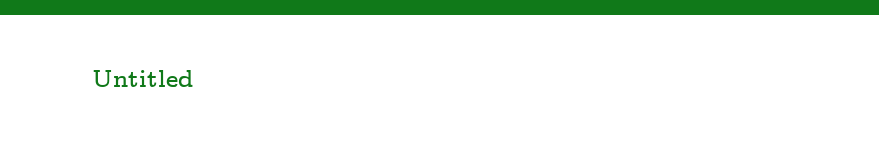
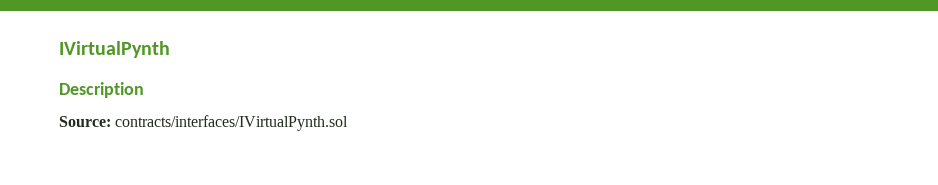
- Untitled
+ IVirtualPynth
+ Description
+ Source: contracts/interfaces/IVirtualPynth.sol

